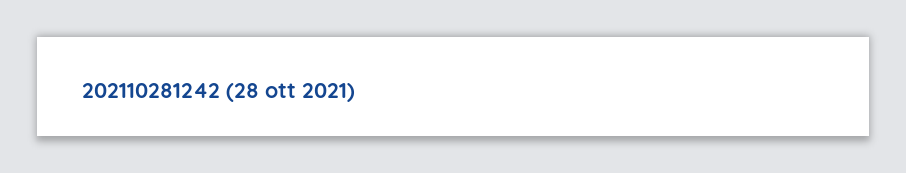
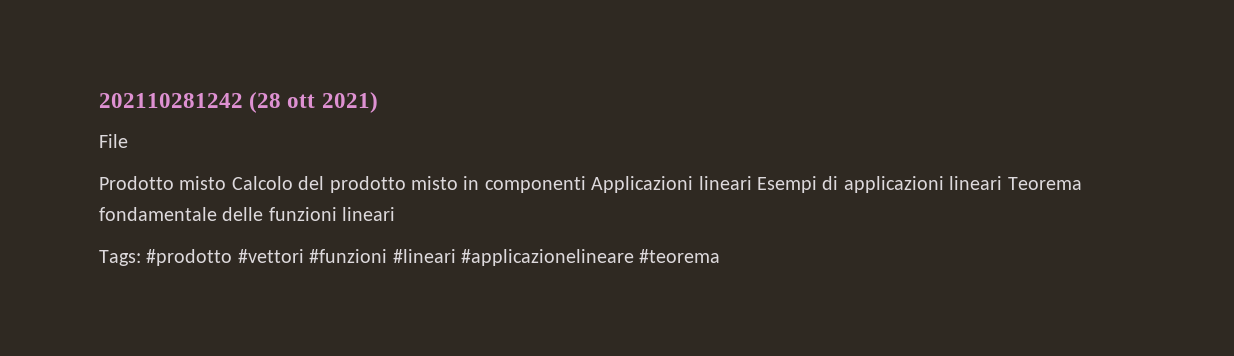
+ File
+ Prodotto misto Calcolo del prodotto misto in componenti Applicazioni lineari Esempi di applicazioni lineari Teorema fondamentale delle funzioni lineari
+ Tags: #prodotto #vettori #funzioni #lineari #applicazionelineare #teorema

